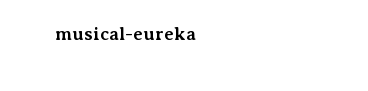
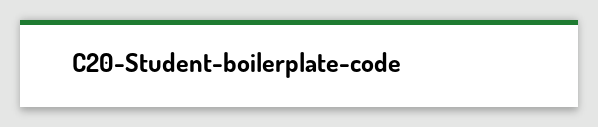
- musical-eureka
+ C20-Student-boilerplate-code

